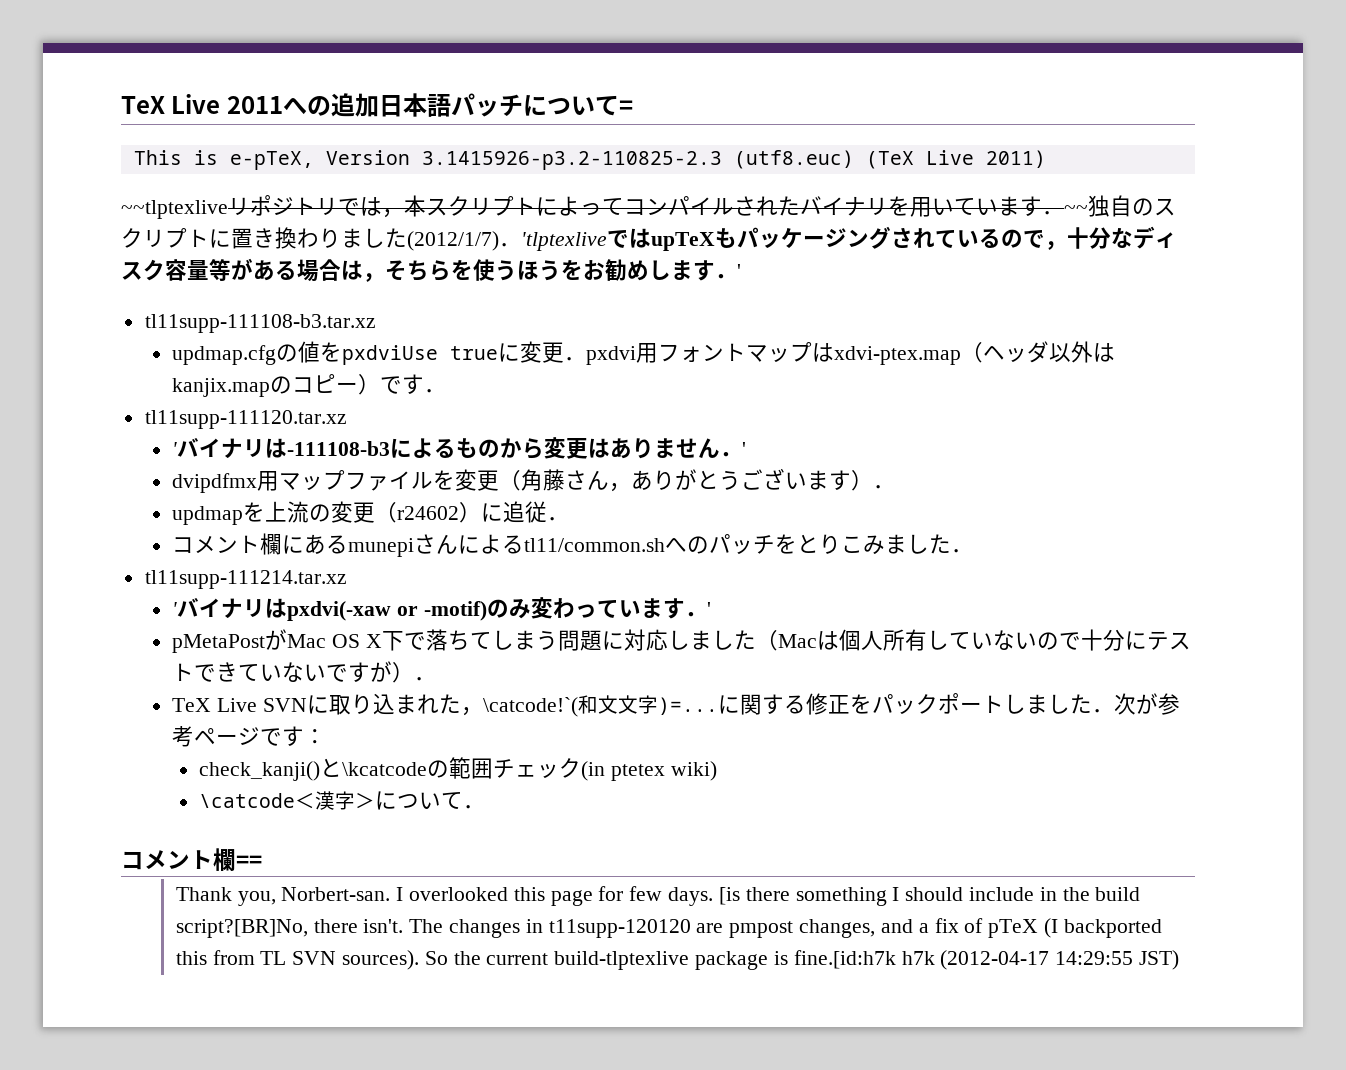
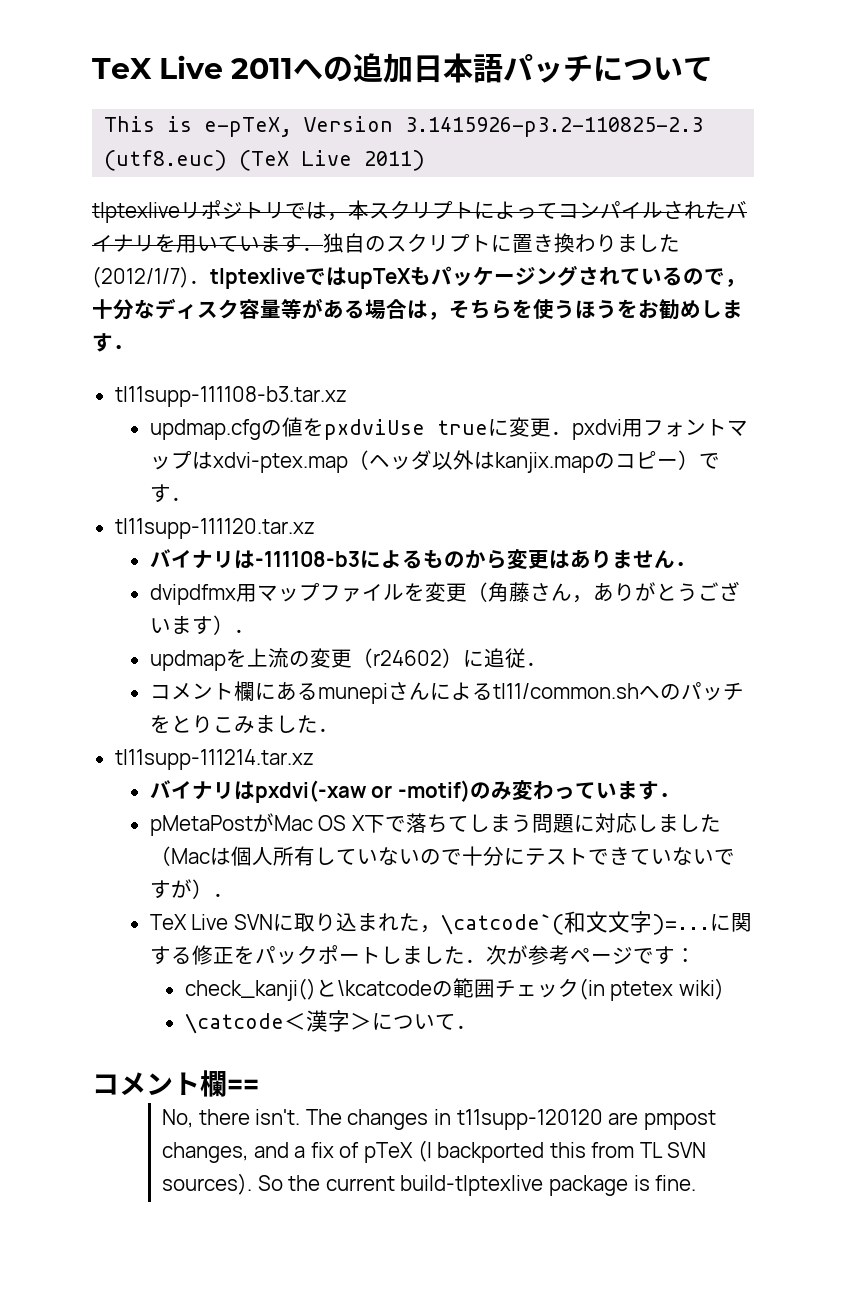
- TeX Live 2011への追加日本語パッチについて=
+ TeX Live 2011への追加日本語パッチについて
- ~~tlptexliveリポジトリでは，本スクリプトによってコンパイルされたバイナリを用いています．~~独自のスクリプトに置き換わりました(2012/1/7)．'tlptexliveではupTeXもパッケージングされているので，十分なディスク容量等がある場合は，そちらを使うほうをお勧めします．'
+ tlptexliveリポジトリでは，本スクリプトによってコンパイルされたバイナリを用いています．独自のスクリプトに置き換わりました(2012/1/7)．tlptexliveではupTeXもパッケージングされているので，十分なディスク容量等がある場合は，そちらを使うほうをお勧めします．
- 'バイナリは-111108-b3によるものから変更はありません．'
+ バイナリは-111108-b3によるものから変更はありません．
- 'バイナリはpxdvi(-xaw or -motif)のみ変わっています．'
+ バイナリはpxdvi(-xaw or -motif)のみ変わっています．
- TeX Live SVNに取り込まれた，\catcode!`(和文文字)=...
+ TeX Live SVNに取り込まれた，\catcode`(和文文字)=...
- Thank you, Norbert-san. I overlooked this page for few days. [is there something I should include in the build script?[BR]No, there isn't.
+ No, there isn't.
- So the current build-tlptexlive package is fine.[id:h7k h7k (2012-04-17 14:29:55 JST)
+ So the current build-tlptexlive package is fine.

